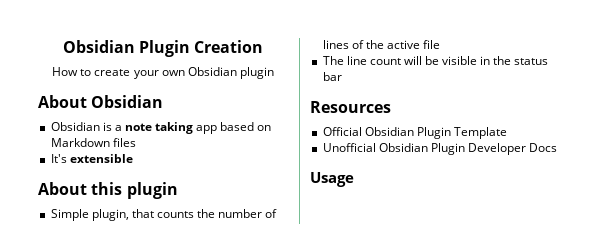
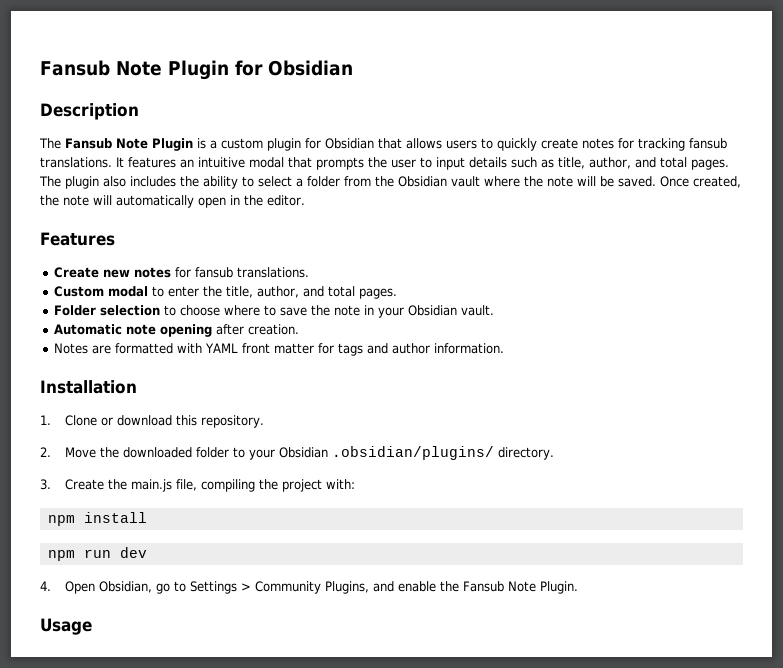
- Obsidian Plugin Creation
- How to create your own Obsidian plugin
- About Obsidian
- Obsidian is a note taking app based on Markdown files
- It's extensible
- About this plugin
- Simple plugin, that counts the number of lines of the active file
- The line count will be visible in the status bar
- Resources
- Official Obsidian Plugin Template
- Unofficial Obsidian Plugin Developer Docs
+ Fansub Note Plugin for Obsidian
+ Description
+ The Fansub Note Plugin is a custom plugin for Obsidian that allows users to quickly create notes for tracking fansub translations. It features an intuitive modal that prompts the user to input details such as title, author, and total pages. The plugin also includes the ability to select a folder from the Obsidian vault where the note will be saved. Once created, the note will automatically open in the editor.
+ Features
+ Create new notes for fansub translations.
+ Custom modal to enter the title, author, and total pages.
+ Folder selection to choose where to save the note in your Obsidian vault.
+ Automatic note opening after creation.
+ Notes are formatted with YAML front matter for tags and author information.
+ Installation
+ 1. Clone or download this repository.
+ 2. Move the downloaded folder to your Obsidian .obsidian/plugins/ directory.
+ 3. Create the main.js file, compiling the project with:
+ npm install
+ npm run dev
+ 4. Open Obsidian, go to Settings > Community Plugins, and enable the Fansub Note Plugin.

